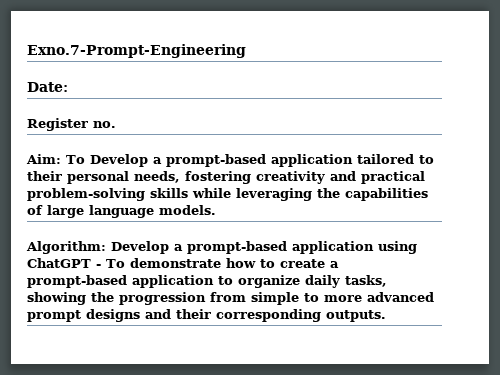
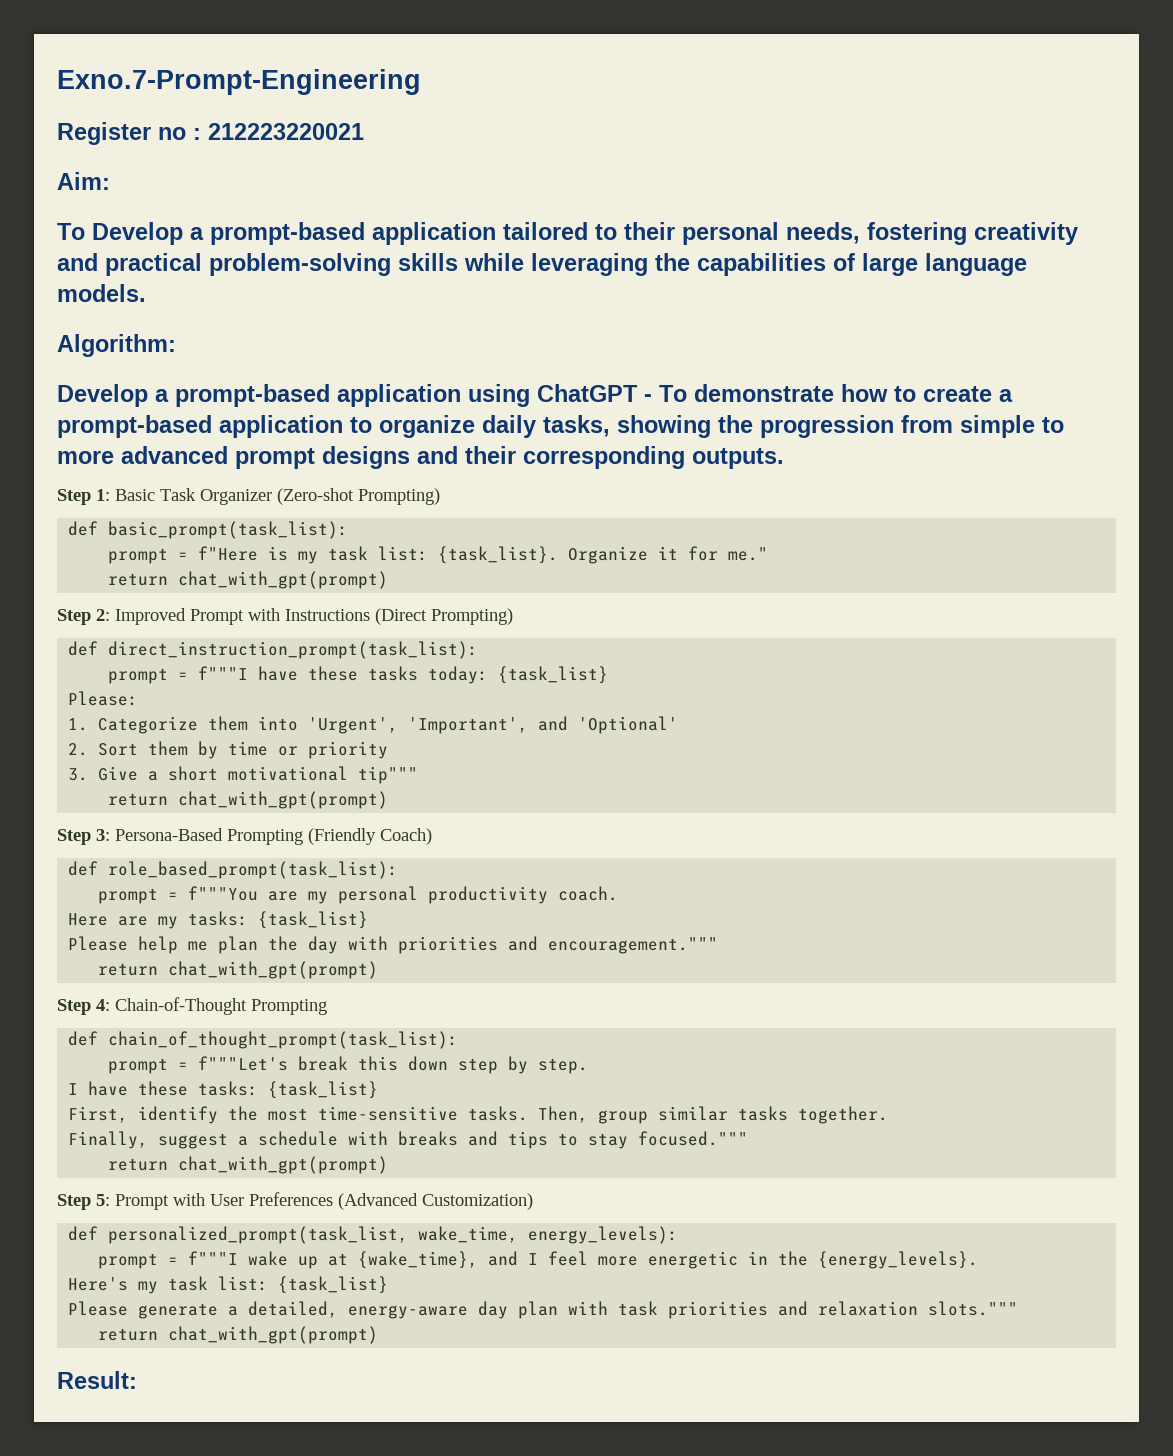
- Date:
- Register no.
+ Register no : 212223220021
- Aim: To Develop a prompt-based application tailored to their personal needs, fostering creativity and practical problem-solving skills while leveraging the capabilities of large language models.
+ Aim:
+ To Develop a prompt-based application tailored to their personal needs, fostering creativity and practical problem-solving skills while leveraging the capabilities of large language models.
- Algorithm: Develop a prompt-based application using ChatGPT - To demonstrate how to create a prompt-based application to organize daily tasks, showing the progression from simple to more advanced prompt designs and their corresponding outputs.
+ Algorithm:
+ Develop a prompt-based application using ChatGPT - To demonstrate how to create a prompt-based application to organize daily tasks, showing the progression from simple to more advanced prompt designs and their corresponding outputs.
+ Step 1: Basic Task Organizer (Zero-shot Prompting)
+ def basic_prompt(task_list):
+ prompt = f"Here is my task list: {task_list}. Organize it for me."
+ return chat_with_gpt(prompt)
+ Step 2: Improved Prompt with Instructions (Direct Prompting)
+ def direct_instruction_prompt(task_list):
+ prompt = f"""I have these tasks today: {task_list}
+ Please:
+ 1. Categorize them into 'Urgent', 'Important', and 'Optional'
+ 2. Sort them by time or priority
+ 3. Give a short motivational tip"""
+ return chat_with_gpt(prompt)
+ Step 3: Persona-Based Prompting (Friendly Coach)
+ def role_based_prompt(task_list):
+ prompt = f"""You are my personal productivity coach.
+ Here are my tasks: {task_list}
+ Please help me plan the day with priorities and encouragement."""
+ return chat_with_gpt(prompt)
+ Step 4: Chain-of-Thought Prompting
+ def chain_of_thought_prompt(task_list):
+ prompt = f"""Let's break this down step by step.
+ I have these tasks: {task_list}
+ First, identify the most time-sensitive tasks. Then, group similar tasks together.
+ Finally, suggest a schedule with breaks and tips to stay focused."""
+ return chat_with_gpt(prompt)
+ Step 5: Prompt with User Preferences (Advanced Customization)
+ def personalized_prompt(task_list, wake_time, energy_levels):
+ prompt = f"""I wake up at {wake_time}, and I feel more energetic in the {energy_levels}.
+ Here's my task list: {task_list}
+ Please generate a detailed, energy-aware day plan with task priorities and relaxation slots."""
+ return chat_with_gpt(prompt)
+ Result:

